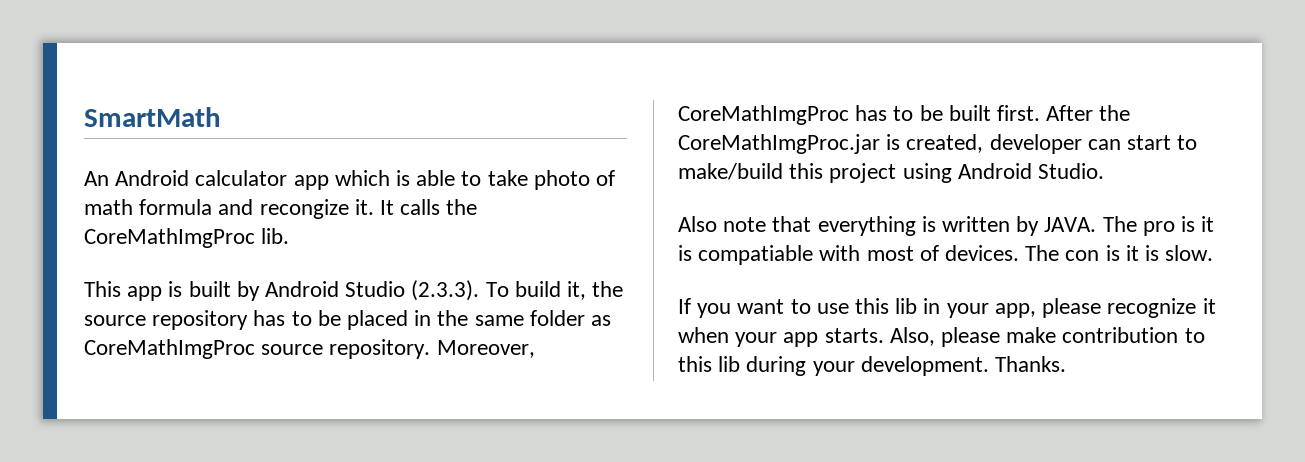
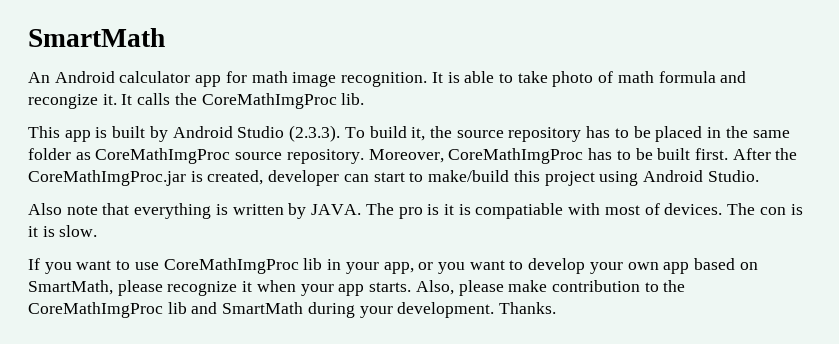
- An Android calculator app which is able to take photo of math formula and recongize it.
+ An Android calculator app for math image recognition. It is able to take photo of math formula and recongize it.
- If you want to use this lib in your app, please recognize it when your app starts.
+ If you want to use CoreMathImgProc lib in your app, or you want to develop your own app based on SmartMath, please recognize it when your app starts.
- Also, please make contribution to this lib during your development.
+ Also, please make contribution to the CoreMathImgProc lib and SmartMath during your development.

